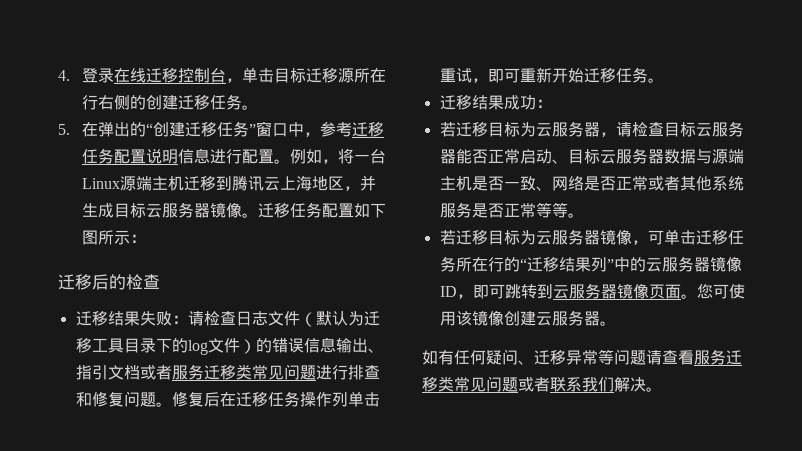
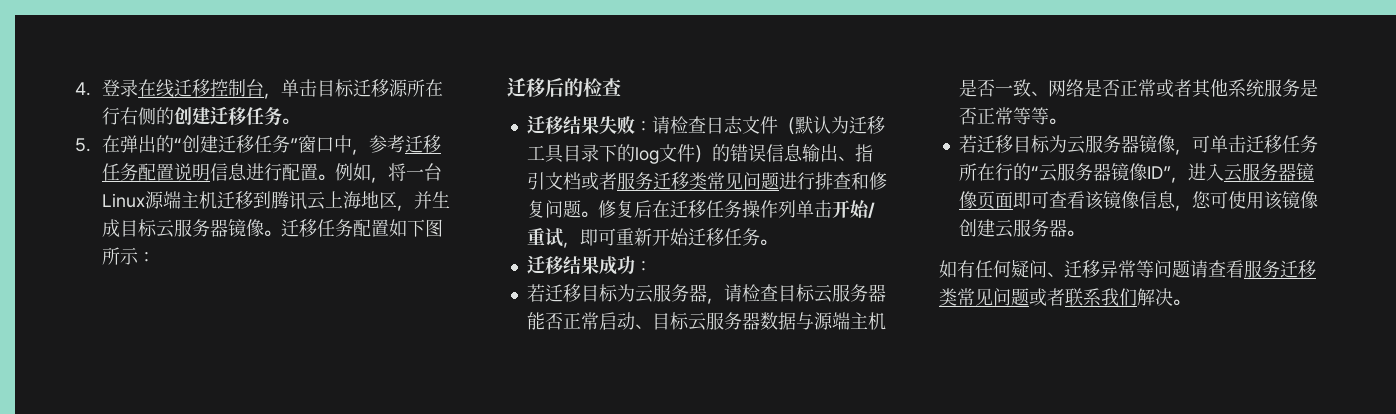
- 修复后在迁移任务操作列单击重试，即可重新开始迁移任务。
+ 修复后在迁移任务操作列单击开始/重试，即可重新开始迁移任务。
- 若迁移目标为云服务器镜像，可单击迁移任务所在行的“迁移结果列”中的云服务器镜像ID，即可跳转到云服务器镜像页面。您可使用该镜像创建云服务器。
+ 若迁移目标为云服务器镜像，可单击迁移任务所在行的“云服务器镜像ID”，进入云服务器镜像页面即可查看该镜像信息，您可使用该镜像创建云服务器。

